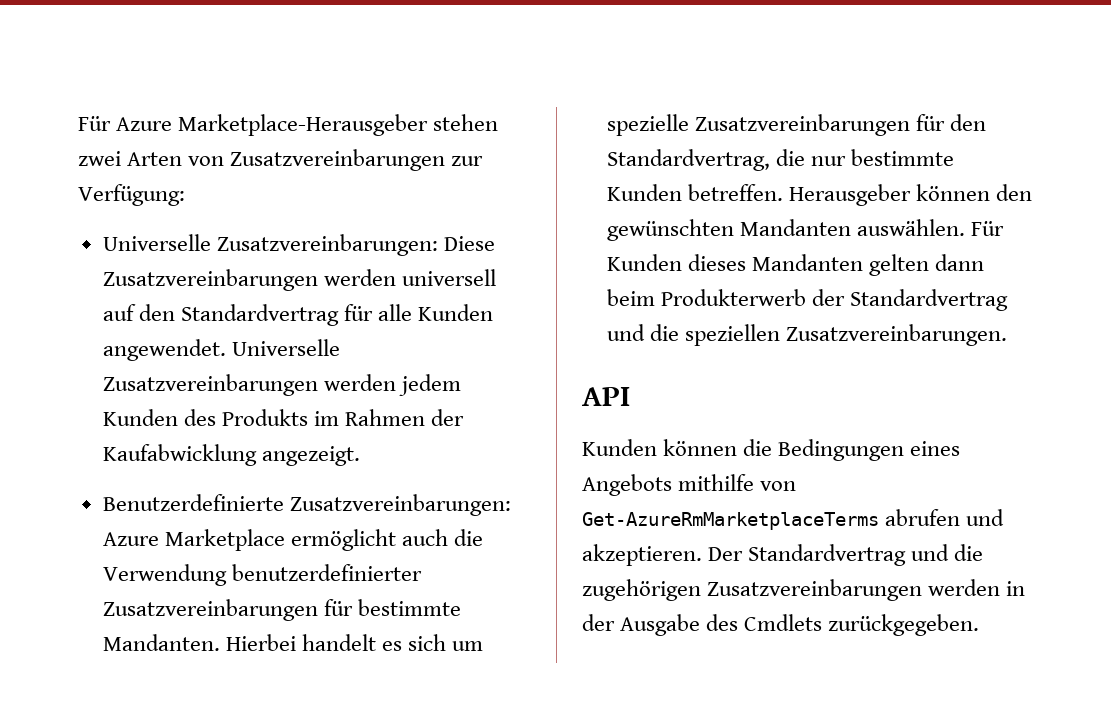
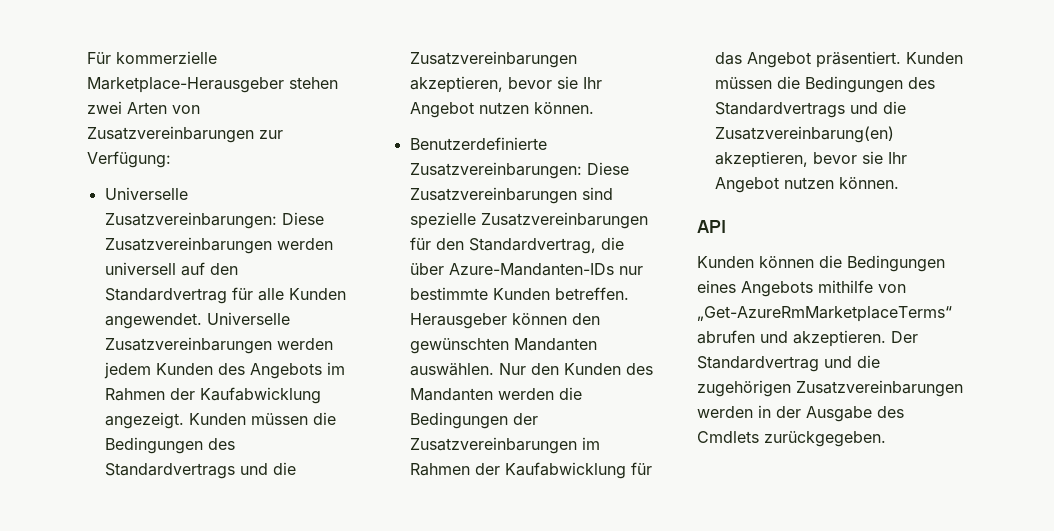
- Für Azure Marketplace-Herausgeber stehen zwei Arten von Zusatzvereinbarungen zur Verfügung:
+ Für kommerzielle Marketplace-Herausgeber stehen zwei Arten von Zusatzvereinbarungen zur Verfügung:
- Universelle Zusatzvereinbarungen werden jedem Kunden des Produkts im Rahmen der Kaufabwicklung angezeigt.
- Benutzerdefinierte Zusatzvereinbarungen: Azure Marketplace ermöglicht auch die Verwendung benutzerdefinierter Zusatzvereinbarungen für bestimmte Mandanten. Hierbei handelt es sich um spezielle Zusatzvereinbarungen für den Standardvertrag, die nur bestimmte Kunden betreffen.
+ Universelle Zusatzvereinbarungen werden jedem Kunden des Angebots im Rahmen der Kaufabwicklung angezeigt. Kunden müssen die Bedingungen des Standardvertrags und die Zusatzvereinbarungen akzeptieren, bevor sie Ihr Angebot nutzen können.
+ Benutzerdefinierte Zusatzvereinbarungen: Diese Zusatzvereinbarungen sind spezielle Zusatzvereinbarungen für den Standardvertrag, die über Azure-Mandanten-IDs nur bestimmte Kunden betreffen.
- Für Kunden dieses Mandanten gelten dann beim Produkterwerb der Standardvertrag und die speziellen Zusatzvereinbarungen.
+ Nur den Kunden des Mandanten werden die Bedingungen der Zusatzvereinbarungen im Rahmen der Kaufabwicklung für das Angebot präsentiert. Kunden müssen die Bedingungen des Standardvertrags und die Zusatzvereinbarung(en) akzeptieren, bevor sie Ihr Angebot nutzen können.
- Kunden können die Bedingungen eines Angebots mithilfe von Get-AzureRmMarketplaceTerms abrufen und akzeptieren.
+ Kunden können die Bedingungen eines Angebots mithilfe von „Get-AzureRmMarketplaceTerms“ abrufen und akzeptieren.

